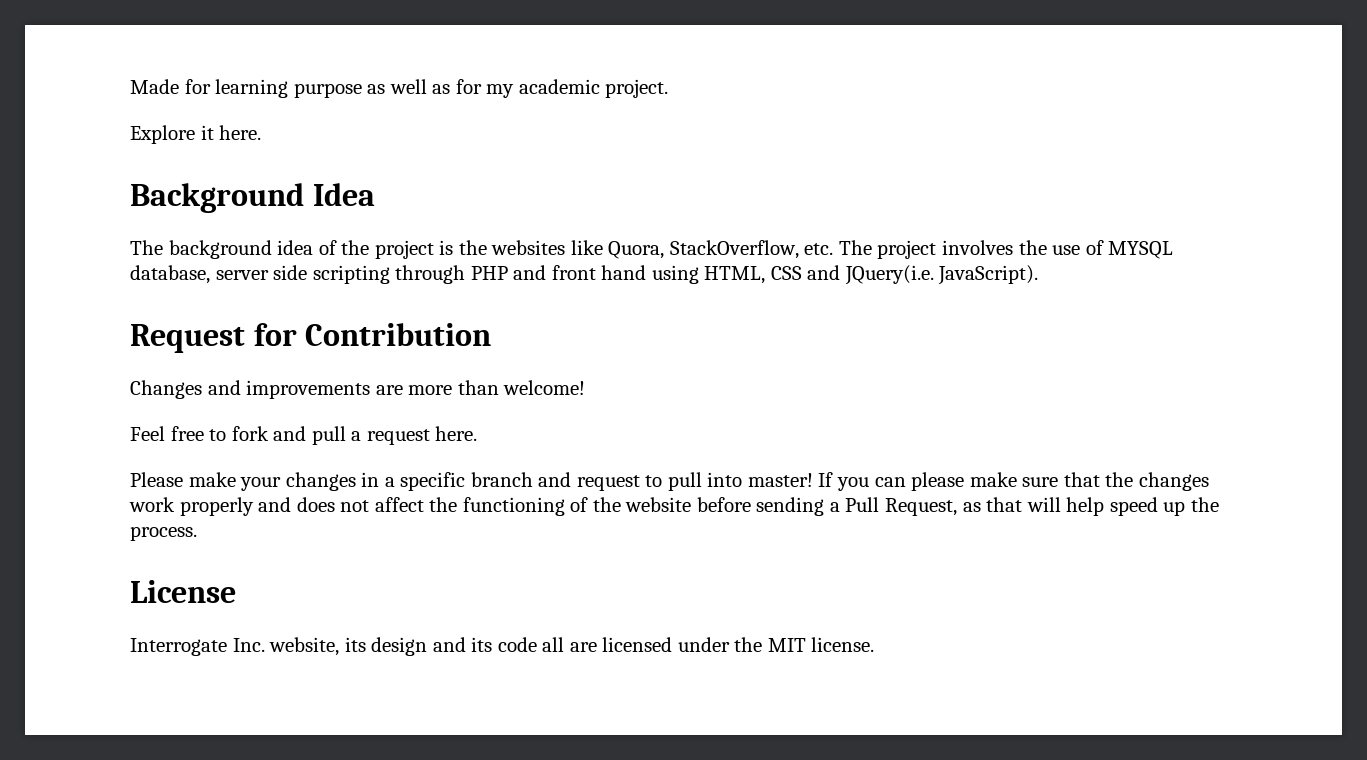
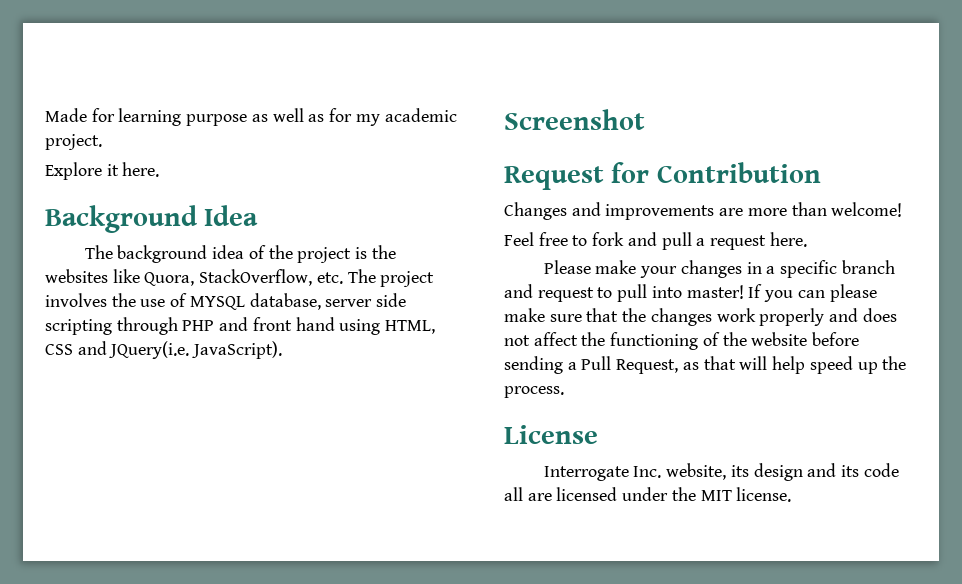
+ Screenshot

